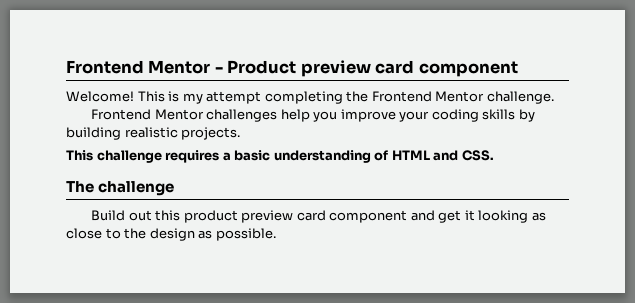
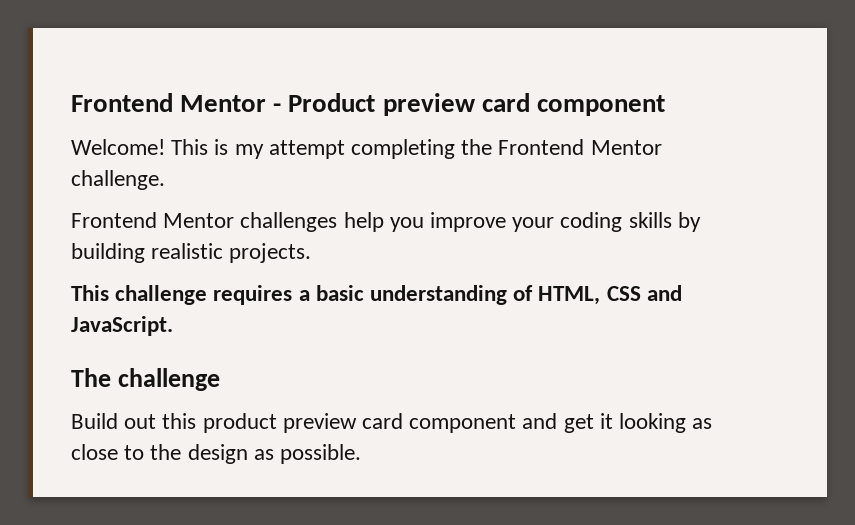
- This challenge requires a basic understanding of HTML and CSS.
+ This challenge requires a basic understanding of HTML, CSS and JavaScript.

